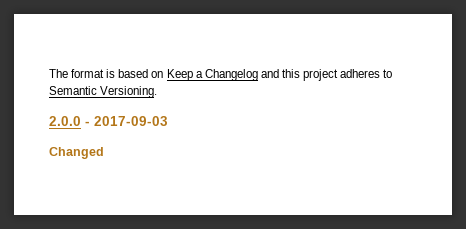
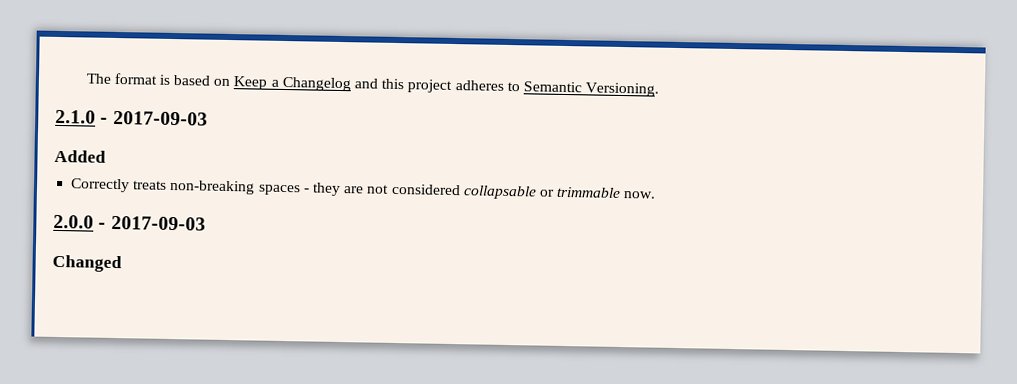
+ 2.1.0 - 2017-09-03
+ Added
+ Correctly treats non-breaking spaces - they are not considered collapsable or trimmable now.

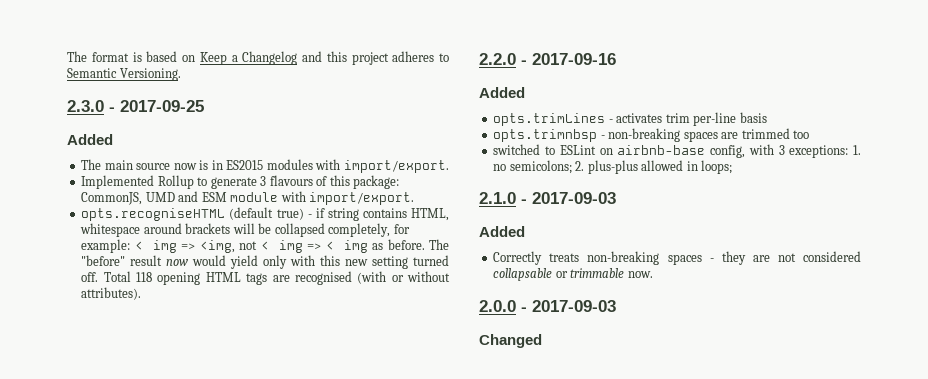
+ 2.3.0 - 2017-09-25
+ Added
+ The main source now is in ES2015 modules with import/export.
+ Implemented Rollup to generate 3 flavours of this package: CommonJS, UMD and ESM module with import/export.
+ opts.recogniseHTML (default true) - if string contains HTML, whitespace around brackets will be collapsed completely, for example: < img => <img, not < img => < img as before. The "before" result now would yield only with this new setting turned off. Total 118 opening HTML tags are recognised (with or without attributes).
+ 2.2.0 - 2017-09-16
+ Added
+ opts.trimLines - activates trim per-line basis
+ opts.trimnbsp - non-breaking spaces are trimmed too
+ switched to ESLint on airbnb-base config, with 3 exceptions: 1. no semicolons; 2. plus-plus allowed in loops;

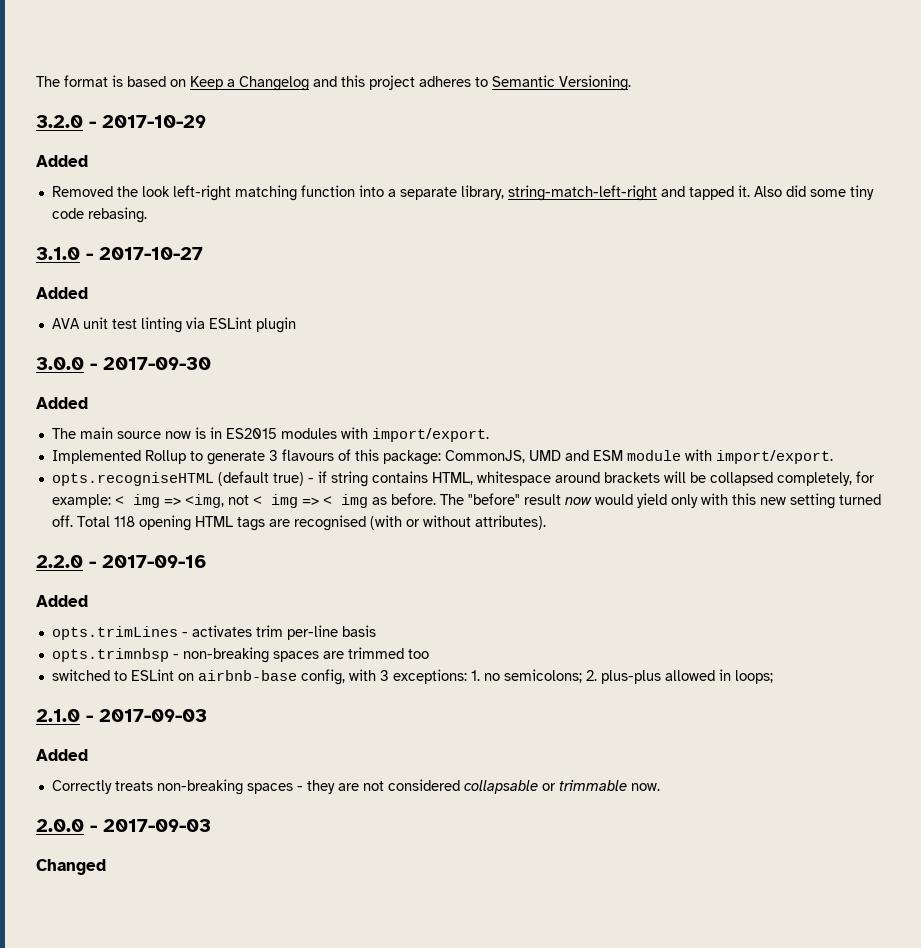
- 2.3.0 - 2017-09-25
+ 3.2.0 - 2017-10-29
+ Added
+ Removed the look left-right matching function into a separate library, string-match-left-right and tapped it. Also did some tiny code rebasing.
+ 3.1.0 - 2017-10-27
+ Added
+ AVA unit test linting via ESLint plugin
+ 3.0.0 - 2017-09-30

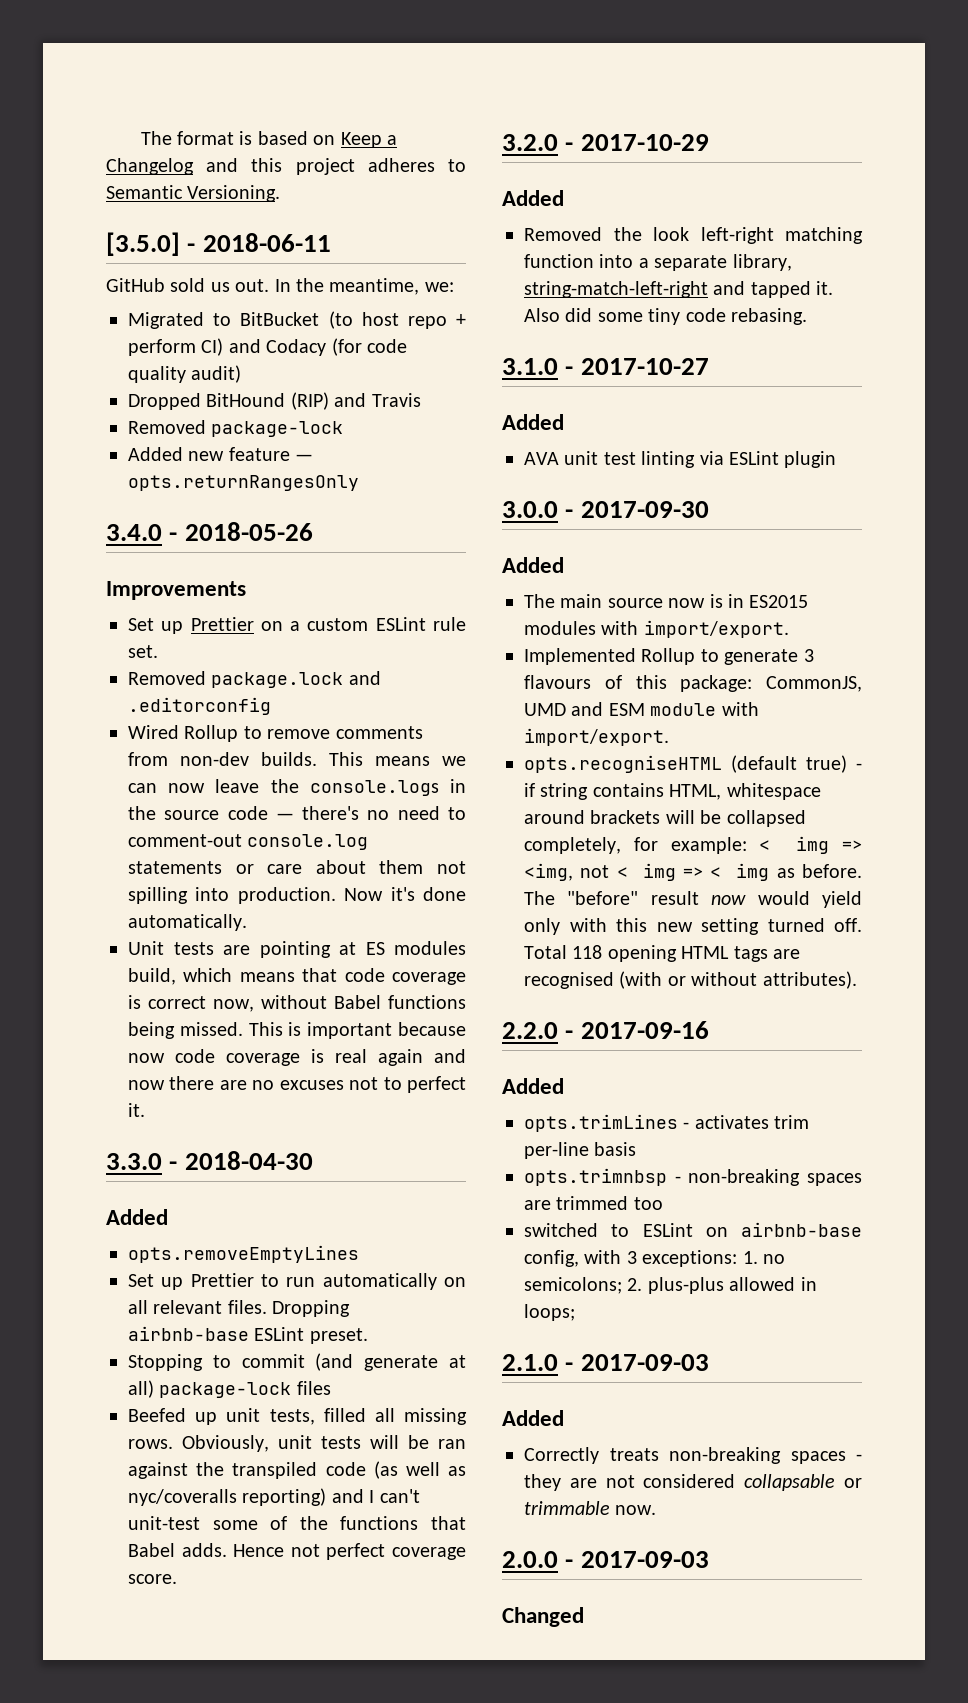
+ [3.5.0] - 2018-06-11
+ GitHub sold us out. In the meantime, we:
+ Migrated to BitBucket (to host repo + perform CI) and Codacy (for code quality audit)
+ Dropped BitHound (RIP) and Travis
+ Removed package-lock
+ Added new feature — opts.returnRangesOnly
+ 3.4.0 - 2018-05-26
+ Improvements
+ Set up Prettier on a custom ESLint rule set.
+ Removed package.lock and .editorconfig
+ Wired Rollup to remove comments from non-dev builds. This means we can now leave the console.logs in the source code — there's no need to comment-out console.log statements or care about them not spilling into production. Now it's done automatically.
+ Unit tests are pointing at ES modules build, which means that code coverage is correct now, without Babel functions being missed. This is important because now code coverage is real again and now there are no excuses not to perfect it.
+ 3.3.0 - 2018-04-30
+ Added
+ opts.removeEmptyLines
+ Set up Prettier to run automatically on all relevant files. Dropping airbnb-base ESLint preset.
+ Stopping to commit (and generate at all) package-lock files
+ Beefed up unit tests, filled all missing rows. Obviously, unit tests will be ran against the transpiled code (as well as nyc/coveralls reporting) and I can't unit-test some of the functions that Babel adds. Hence not perfect coverage score.

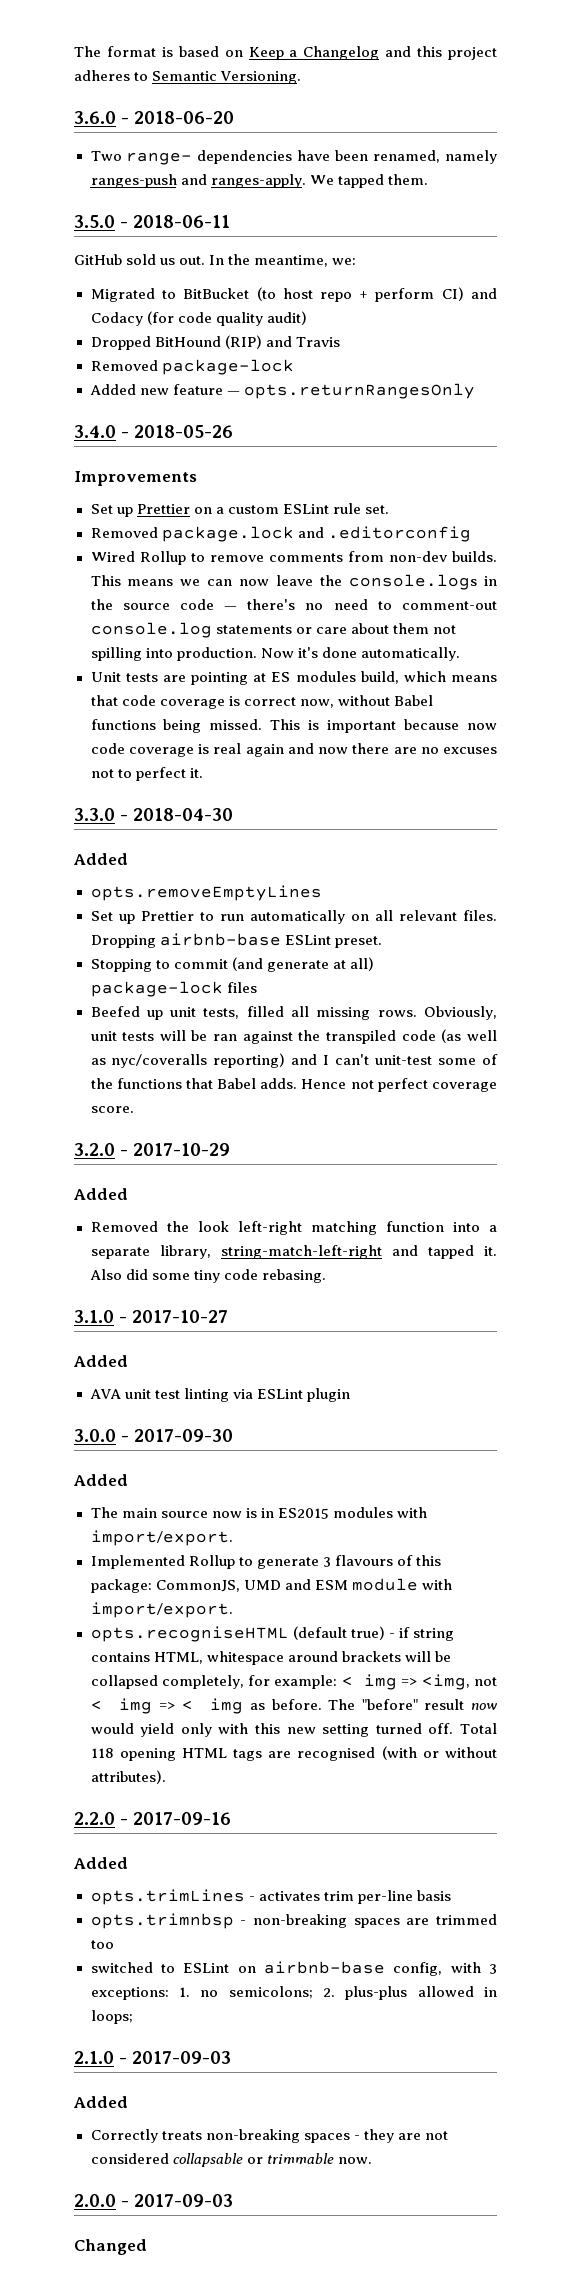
- [3.5.0] - 2018-06-11
+ 3.6.0 - 2018-06-20
+ Two range- dependencies have been renamed, namely ranges-push and ranges-apply. We tapped them.
+ 3.5.0 - 2018-06-11

